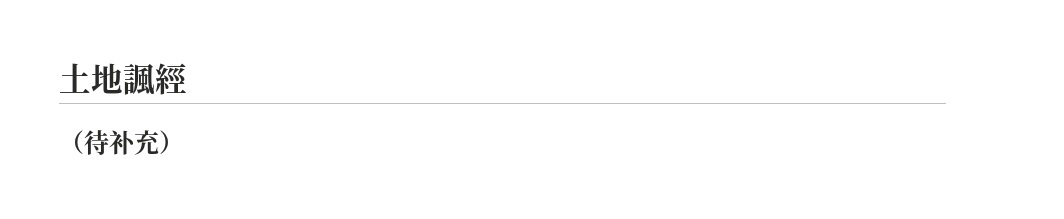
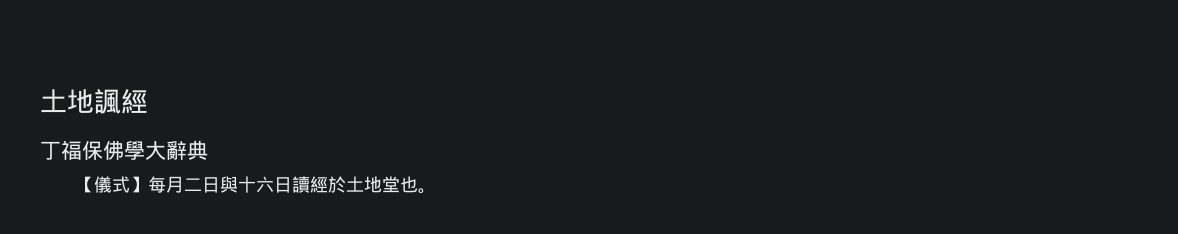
- （待补充）
+ 丁福保佛學大辭典
+ 【儀式】每月二日與十六日讀經於土地堂也。

